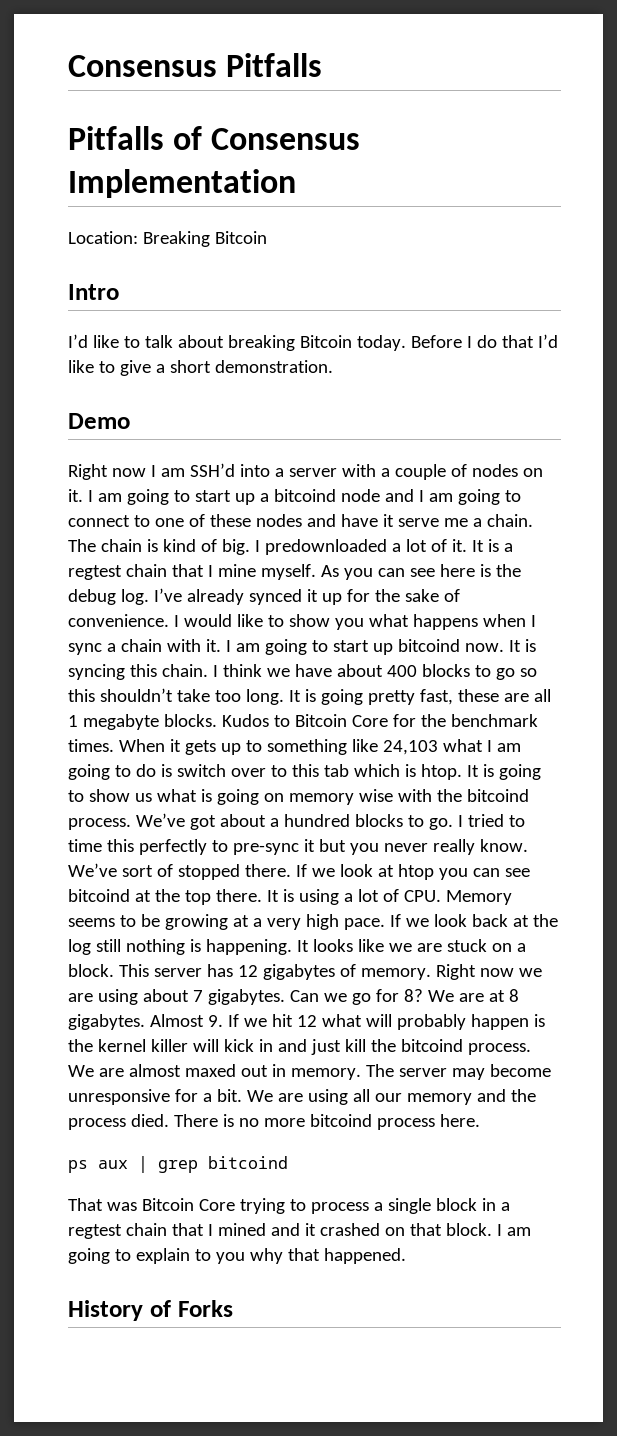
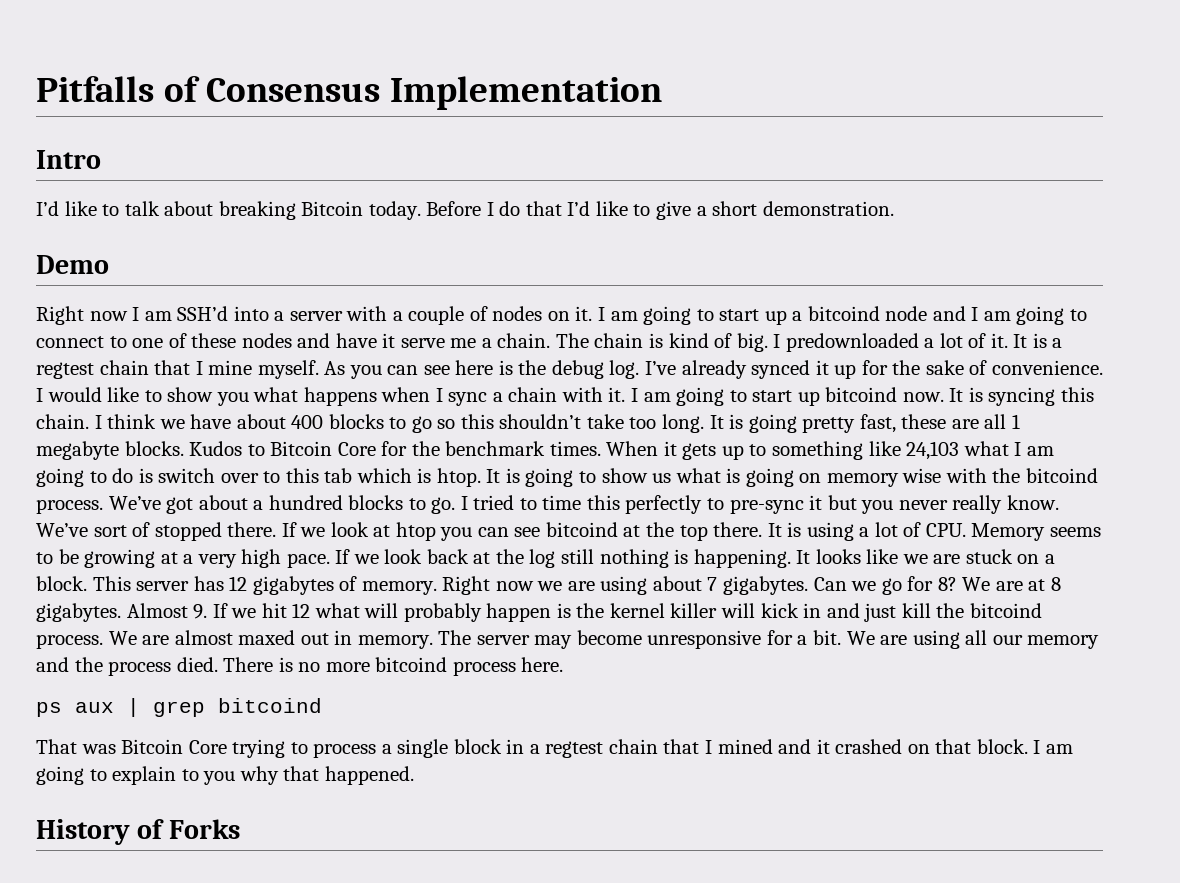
- Consensus Pitfalls
- Location: Breaking Bitcoin

